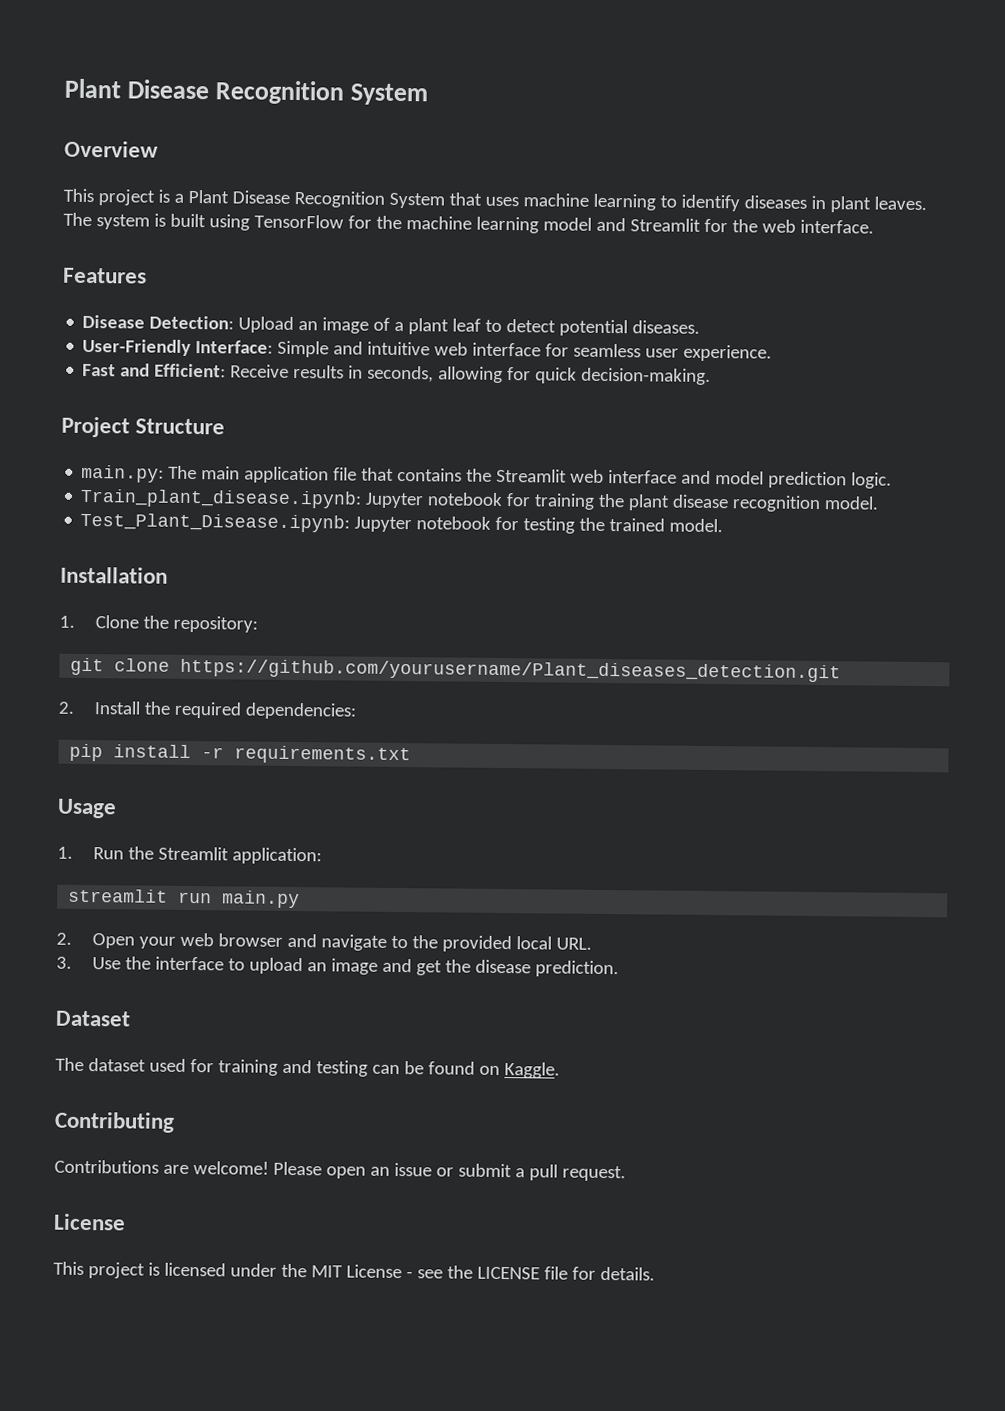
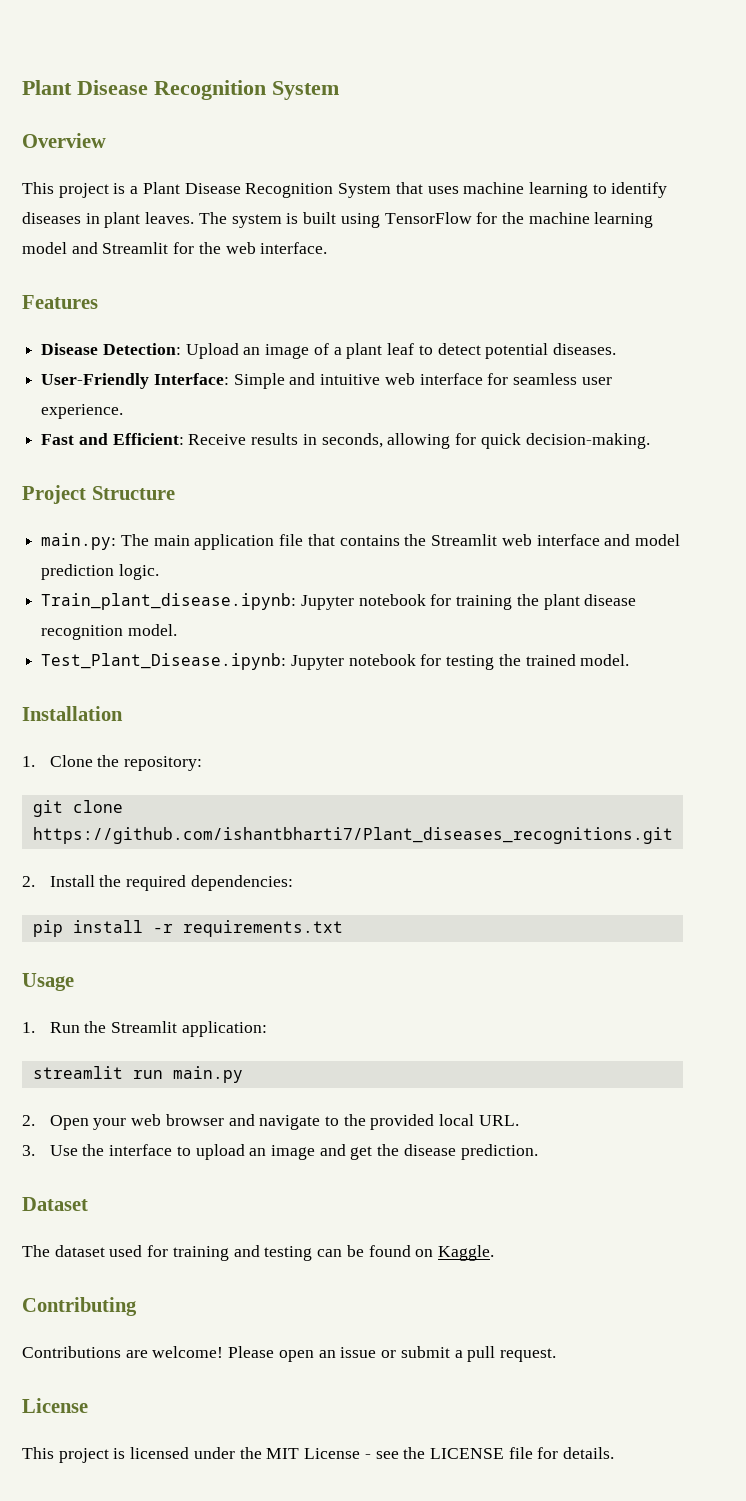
- git clone https://github.com/yourusername/Plant_diseases_detection.git
+ git clone https://github.com/ishantbharti7/Plant_diseases_recognitions.git

